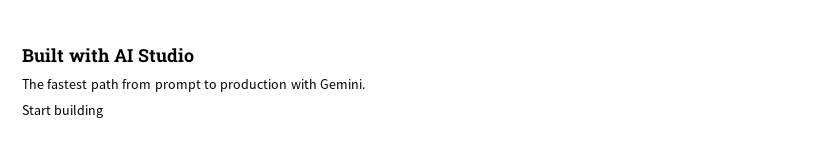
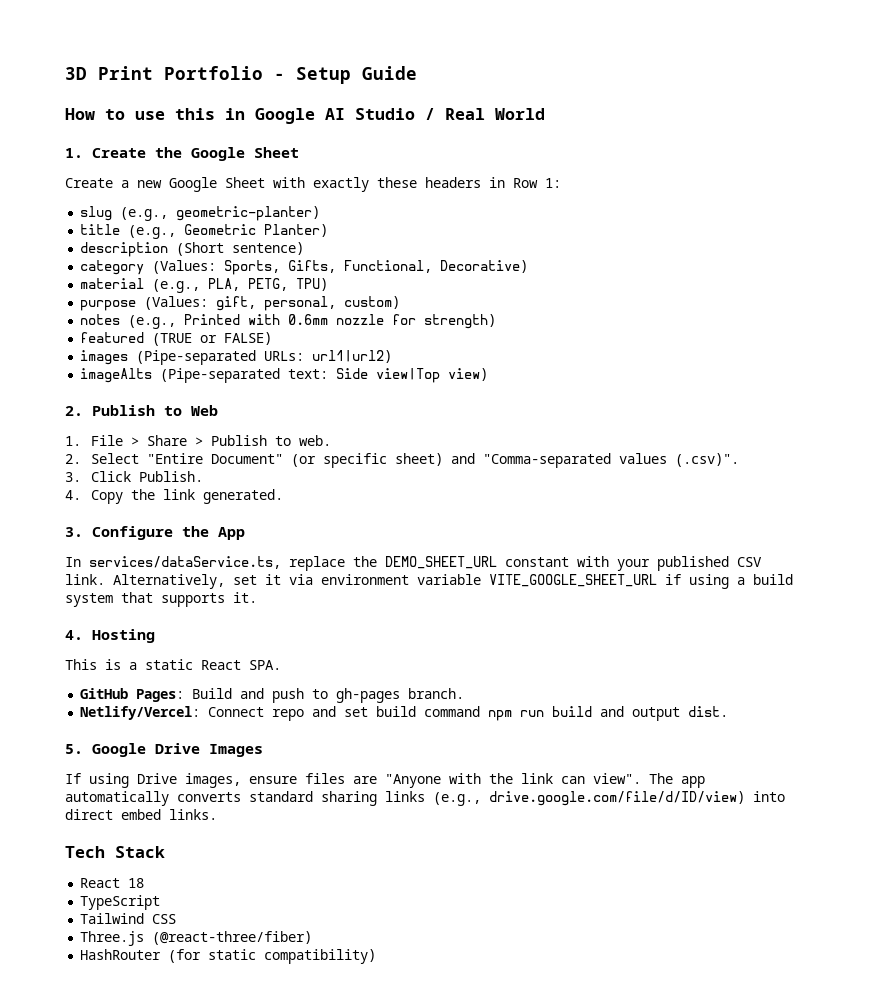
- Built with AI Studio
- The fastest path from prompt to production with Gemini.
- Start building
+ 3D Print Portfolio - Setup Guide
+ How to use this in Google AI Studio / Real World
+ 1. Create the Google Sheet
+ Create a new Google Sheet with exactly these headers in Row 1:
+ slug (e.g., geometric-planter)
+ title (e.g., Geometric Planter)
+ description (Short sentence)
+ category (Values: Sports, Gifts, Functional, Decorative)
+ material (e.g., PLA, PETG, TPU)
+ purpose (Values: gift, personal, custom)
+ notes (e.g., Printed with 0.6mm nozzle for strength)
+ featured (TRUE or FALSE)
+ images (Pipe-separated URLs: url1|url2)
+ imageAlts (Pipe-separated text: Side view|Top view)
+ 2. Publish to Web
+ 1. File > Share > Publish to web.
+ 2. Select "Entire Document" (or specific sheet) and "Comma-separated values (.csv)".
+ 3. Click Publish.
+ 4. Copy the link generated.
+ 3. Configure the App
+ In services/dataService.ts, replace the DEMO_SHEET_URL constant with your published CSV link. Alternatively, set it via environment variable VITE_GOOGLE_SHEET_URL if using a build system that supports it.
+ 4. Hosting
+ This is a static React SPA.
+ GitHub Pages: Build and push to gh-pages branch.
+ Netlify/Vercel: Connect repo and set build command npm run build and output dist.
+ 5. Google Drive Images
+ If using Drive images, ensure files are "Anyone with the link can view". The app automatically converts standard sharing links (e.g., drive.google.com/file/d/ID/view) into direct embed links.
+ Tech Stack
+ React 18
+ TypeScript
+ Tailwind CSS
+ Three.js (@react-three/fiber)
+ HashRouter (for static compatibility)

